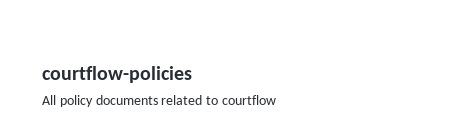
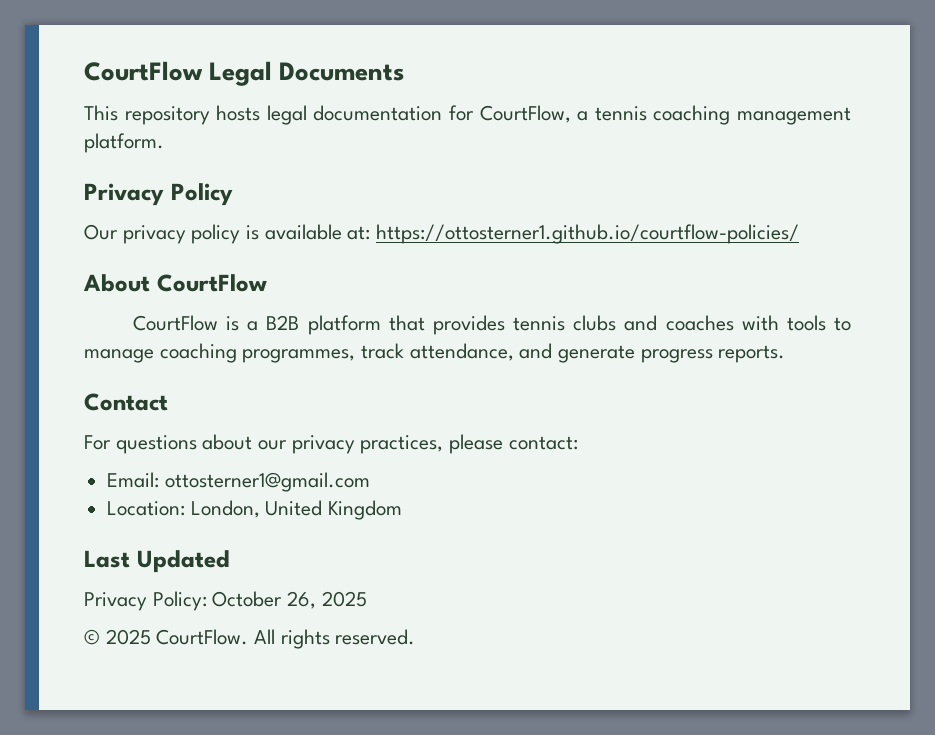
- courtflow-policies
- All policy documents related to courtflow
+ CourtFlow Legal Documents
+ This repository hosts legal documentation for CourtFlow, a tennis coaching management platform.
+ Privacy Policy
+ Our privacy policy is available at: https://ottosterner1.github.io/courtflow-policies/
+ About CourtFlow
+ CourtFlow is a B2B platform that provides tennis clubs and coaches with tools to manage coaching programmes, track attendance, and generate progress reports.
+ Contact
+ For questions about our privacy practices, please contact:
+ Email: ottosterner1@gmail.com
+ Location: London, United Kingdom
+ Last Updated
+ Privacy Policy: October 26, 2025
+ © 2025 CourtFlow. All rights reserved.

